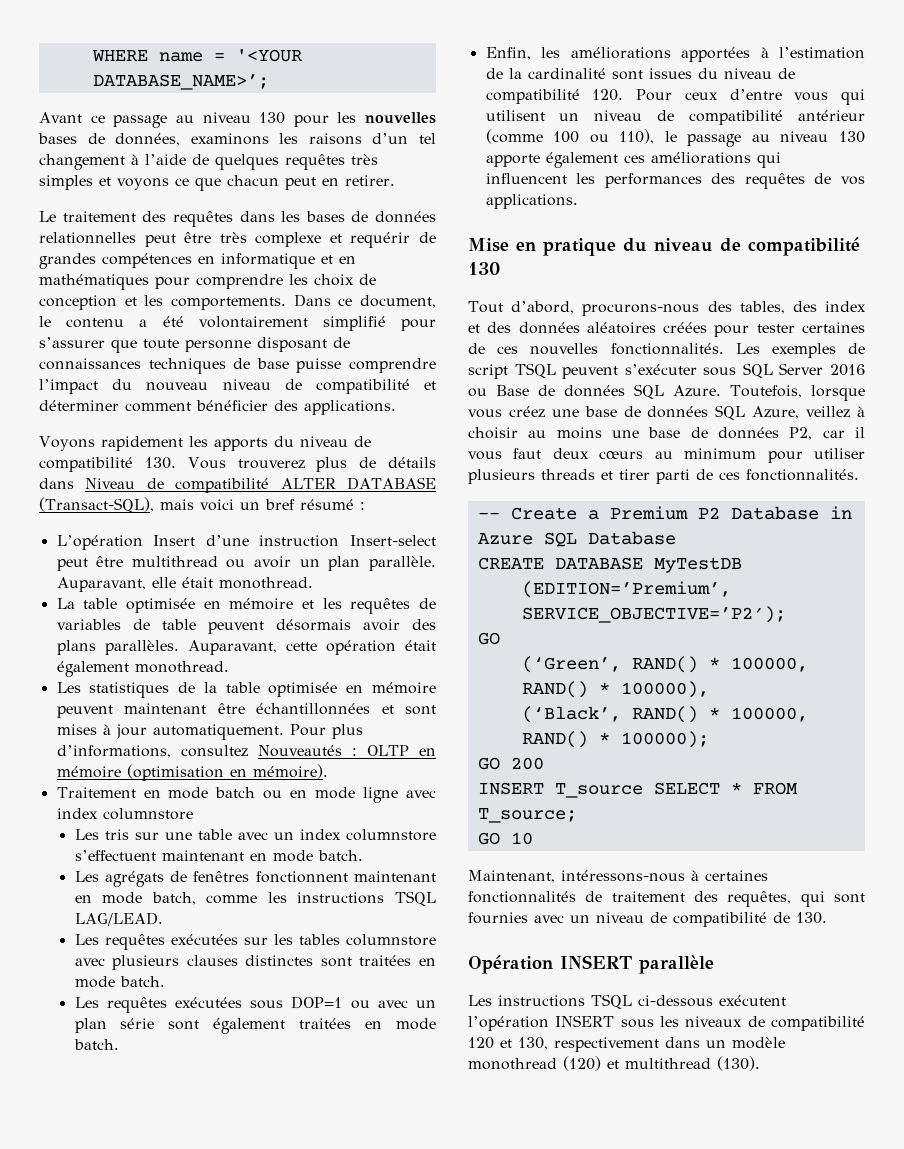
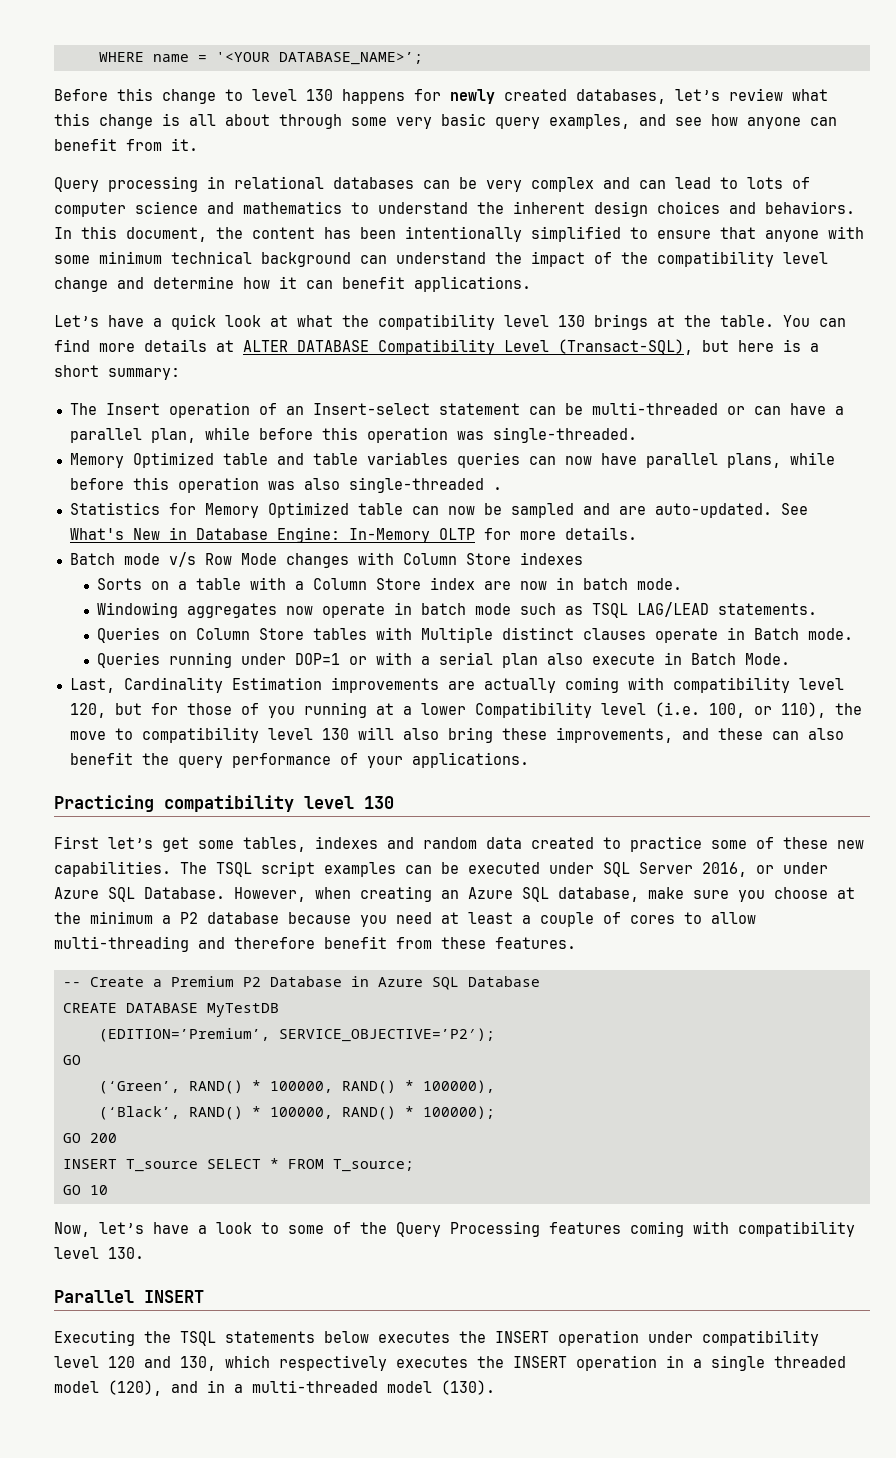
- Avant ce passage au niveau 130 pour les nouvelles bases de données, examinons les raisons d’un tel changement à l’aide de quelques requêtes très simples et voyons ce que chacun peut en retirer.
- Le traitement des requêtes dans les bases de données relationnelles peut être très complexe et requérir de grandes compétences en informatique et en mathématiques pour comprendre les choix de conception et les comportements. Dans ce document, le contenu a été volontairement simplifié pour s’assurer que toute personne disposant de connaissances techniques de base puisse comprendre l’impact du nouveau niveau de compatibilité et déterminer comment bénéficier des applications.
- Voyons rapidement les apports du niveau de compatibilité 130. Vous trouverez plus de détails dans Niveau de compatibilité ALTER DATABASE (Transact-SQL), mais voici un bref résumé :
- L’opération Insert d’une instruction Insert-select peut être multithread ou avoir un plan parallèle. Auparavant, elle était monothread.
- La table optimisée en mémoire et les requêtes de variables de table peuvent désormais avoir des plans parallèles. Auparavant, cette opération était également monothread.
- Les statistiques de la table optimisée en mémoire peuvent maintenant être échantillonnées et sont mises à jour automatiquement. Pour plus d’informations, consultez Nouveautés : OLTP en mémoire (optimisation en mémoire).
- Traitement en mode batch ou en mode ligne avec index columnstore
- Les tris sur une table avec un index columnstore s’effectuent maintenant en mode batch.
- Les agrégats de fenêtres fonctionnent maintenant en mode batch, comme les instructions TSQL LAG/LEAD.
- Les requêtes exécutées sur les tables columnstore avec plusieurs clauses distinctes sont traitées en mode batch.
- Les requêtes exécutées sous DOP=1 ou avec un plan série sont également traitées en mode batch.
- Enfin, les améliorations apportées à l’estimation de la cardinalité sont issues du niveau de compatibilité 120. Pour ceux d’entre vous qui utilisent un niveau de compatibilité antérieur (comme 100 ou 110), le passage au niveau 130 apporte également ces améliorations qui influencent les performances des requêtes de vos applications.
- Mise en pratique du niveau de compatibilité 130
- Tout d’abord, procurons-nous des tables, des index et des données aléatoires créées pour tester certaines de ces nouvelles fonctionnalités. Les exemples de script TSQL peuvent s’exécuter sous SQL Server 2016 ou Base de données SQL Azure. Toutefois, lorsque vous créez une base de données SQL Azure, veillez à choisir au moins une base de données P2, car il vous faut deux cœurs au minimum pour utiliser plusieurs threads et tirer parti de ces fonctionnalités.
+ Before this change to level 130 happens for newly created databases, let’s review what this change is all about through some very basic query examples, and see how anyone can benefit from it.
+ Query processing in relational databases can be very complex and can lead to lots of computer science and mathematics to understand the inherent design choices and behaviors. In this document, the content has been intentionally simplified to ensure that anyone with some minimum technical background can understand the impact of the compatibility level change and determine how it can benefit applications.
+ Let’s have a quick look at what the compatibility level 130 brings at the table. You can find more details at ALTER DATABASE Compatibility Level (Transact-SQL), but here is a short summary:
+ The Insert operation of an Insert-select statement can be multi-threaded or can have a parallel plan, while before this operation was single-threaded.
+ Memory Optimized table and table variables queries can now have parallel plans, while before this operation was also single-threaded .
+ Statistics for Memory Optimized table can now be sampled and are auto-updated. See What's New in Database Engine: In-Memory OLTP for more details.
+ Batch mode v/s Row Mode changes with Column Store indexes
+ Sorts on a table with a Column Store index are now in batch mode.
+ Windowing aggregates now operate in batch mode such as TSQL LAG/LEAD statements.
+ Queries on Column Store tables with Multiple distinct clauses operate in Batch mode.
+ Queries running under DOP=1 or with a serial plan also execute in Batch Mode.
+ Last, Cardinality Estimation improvements are actually coming with compatibility level 120, but for those of you running at a lower Compatibility level (i.e. 100, or 110), the move to compatibility level 130 will also bring these improvements, and these can also benefit the query performance of your applications.
+ Practicing compatibility level 130
+ First let’s get some tables, indexes and random data created to practice some of these new capabilities. The TSQL script examples can be executed under SQL Server 2016, or under Azure SQL Database. However, when creating an Azure SQL database, make sure you choose at the minimum a P2 database because you need at least a couple of cores to allow multi-threading and therefore benefit from these features.
- Maintenant, intéressons-nous à certaines fonctionnalités de traitement des requêtes, qui sont fournies avec un niveau de compatibilité de 130.
+ Now, let’s have a look to some of the Query Processing features coming with compatibility level 130.
- Opération INSERT parallèle
- Les instructions TSQL ci-dessous exécutent l’opération INSERT sous les niveaux de compatibilité 120 et 130, respectivement dans un modèle monothread (120) et multithread (130).
+ Parallel INSERT
+ Executing the TSQL statements below executes the INSERT operation under compatibility level 120 and 130, which respectively executes the INSERT operation in a single threaded model (120), and in a multi-threaded model (130).

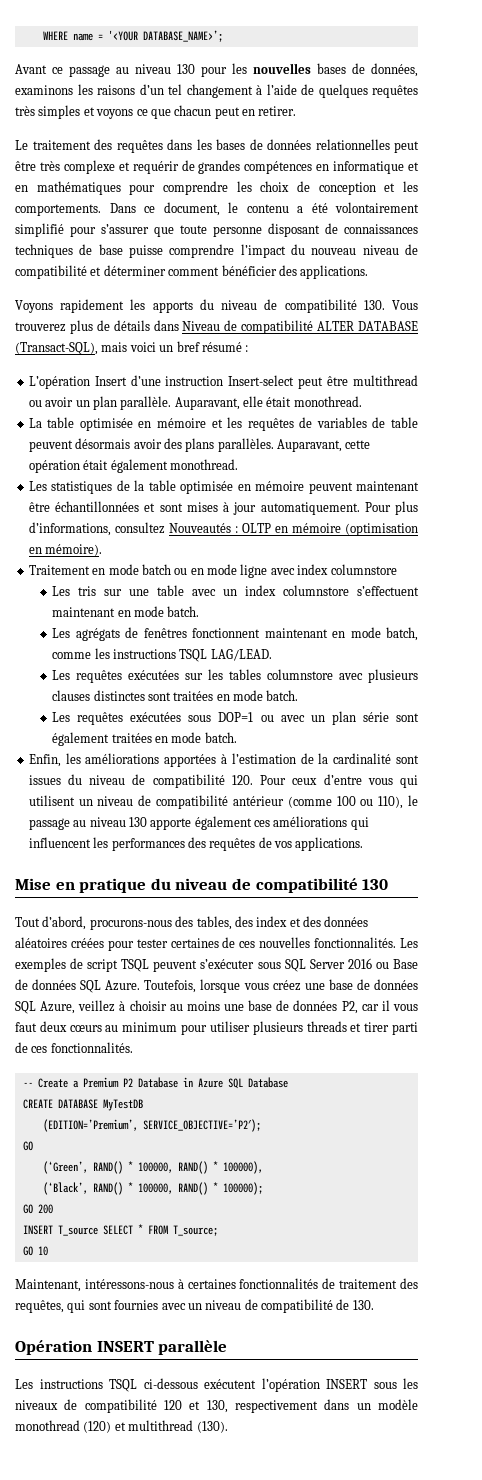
- Before this change to level 130 happens for newly created databases, let’s review what this change is all about through some very basic query examples, and see how anyone can benefit from it.
- Query processing in relational databases can be very complex and can lead to lots of computer science and mathematics to understand the inherent design choices and behaviors. In this document, the content has been intentionally simplified to ensure that anyone with some minimum technical background can understand the impact of the compatibility level change and determine how it can benefit applications.
- Let’s have a quick look at what the compatibility level 130 brings at the table. You can find more details at ALTER DATABASE Compatibility Level (Transact-SQL), but here is a short summary:
- The Insert operation of an Insert-select statement can be multi-threaded or can have a parallel plan, while before this operation was single-threaded.
- Memory Optimized table and table variables queries can now have parallel plans, while before this operation was also single-threaded .
- Statistics for Memory Optimized table can now be sampled and are auto-updated. See What's New in Database Engine: In-Memory OLTP for more details.
- Batch mode v/s Row Mode changes with Column Store indexes
- Sorts on a table with a Column Store index are now in batch mode.
- Windowing aggregates now operate in batch mode such as TSQL LAG/LEAD statements.
- Queries on Column Store tables with Multiple distinct clauses operate in Batch mode.
- Queries running under DOP=1 or with a serial plan also execute in Batch Mode.
- Last, Cardinality Estimation improvements are actually coming with compatibility level 120, but for those of you running at a lower Compatibility level (i.e. 100, or 110), the move to compatibility level 130 will also bring these improvements, and these can also benefit the query performance of your applications.
- Practicing compatibility level 130
- First let’s get some tables, indexes and random data created to practice some of these new capabilities. The TSQL script examples can be executed under SQL Server 2016, or under Azure SQL Database. However, when creating an Azure SQL database, make sure you choose at the minimum a P2 database because you need at least a couple of cores to allow multi-threading and therefore benefit from these features.
+ Avant ce passage au niveau 130 pour les nouvelles bases de données, examinons les raisons d’un tel changement à l’aide de quelques requêtes très simples et voyons ce que chacun peut en retirer.
+ Le traitement des requêtes dans les bases de données relationnelles peut être très complexe et requérir de grandes compétences en informatique et en mathématiques pour comprendre les choix de conception et les comportements. Dans ce document, le contenu a été volontairement simplifié pour s’assurer que toute personne disposant de connaissances techniques de base puisse comprendre l’impact du nouveau niveau de compatibilité et déterminer comment bénéficier des applications.
+ Voyons rapidement les apports du niveau de compatibilité 130. Vous trouverez plus de détails dans Niveau de compatibilité ALTER DATABASE (Transact-SQL), mais voici un bref résumé :
+ L’opération Insert d’une instruction Insert-select peut être multithread ou avoir un plan parallèle. Auparavant, elle était monothread.
+ La table optimisée en mémoire et les requêtes de variables de table peuvent désormais avoir des plans parallèles. Auparavant, cette opération était également monothread.
+ Les statistiques de la table optimisée en mémoire peuvent maintenant être échantillonnées et sont mises à jour automatiquement. Pour plus d’informations, consultez Nouveautés : OLTP en mémoire (optimisation en mémoire).
+ Traitement en mode batch ou en mode ligne avec index columnstore
+ Les tris sur une table avec un index columnstore s’effectuent maintenant en mode batch.
+ Les agrégats de fenêtres fonctionnent maintenant en mode batch, comme les instructions TSQL LAG/LEAD.
+ Les requêtes exécutées sur les tables columnstore avec plusieurs clauses distinctes sont traitées en mode batch.
+ Les requêtes exécutées sous DOP=1 ou avec un plan série sont également traitées en mode batch.
+ Enfin, les améliorations apportées à l’estimation de la cardinalité sont issues du niveau de compatibilité 120. Pour ceux d’entre vous qui utilisent un niveau de compatibilité antérieur (comme 100 ou 110), le passage au niveau 130 apporte également ces améliorations qui influencent les performances des requêtes de vos applications.
+ Mise en pratique du niveau de compatibilité 130
+ Tout d’abord, procurons-nous des tables, des index et des données aléatoires créées pour tester certaines de ces nouvelles fonctionnalités. Les exemples de script TSQL peuvent s’exécuter sous SQL Server 2016 ou Base de données SQL Azure. Toutefois, lorsque vous créez une base de données SQL Azure, veillez à choisir au moins une base de données P2, car il vous faut deux cœurs au minimum pour utiliser plusieurs threads et tirer parti de ces fonctionnalités.
- Now, let’s have a look to some of the Query Processing features coming with compatibility level 130.
+ Maintenant, intéressons-nous à certaines fonctionnalités de traitement des requêtes, qui sont fournies avec un niveau de compatibilité de 130.
- Parallel INSERT
- Executing the TSQL statements below executes the INSERT operation under compatibility level 120 and 130, which respectively executes the INSERT operation in a single threaded model (120), and in a multi-threaded model (130).
+ Opération INSERT parallèle
+ Les instructions TSQL ci-dessous exécutent l’opération INSERT sous les niveaux de compatibilité 120 et 130, respectivement dans un modèle monothread (120) et multithread (130).

